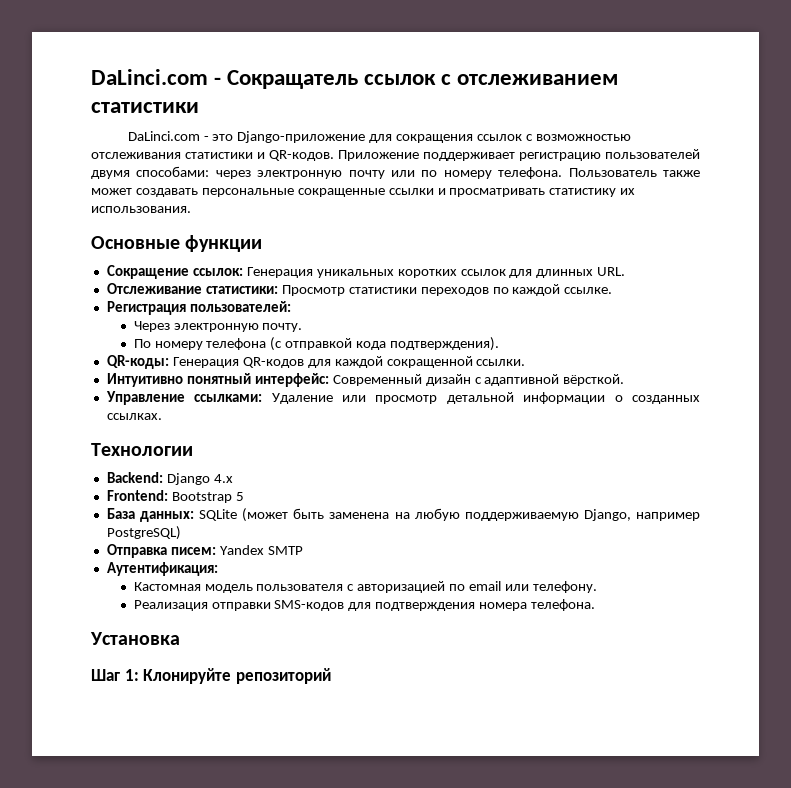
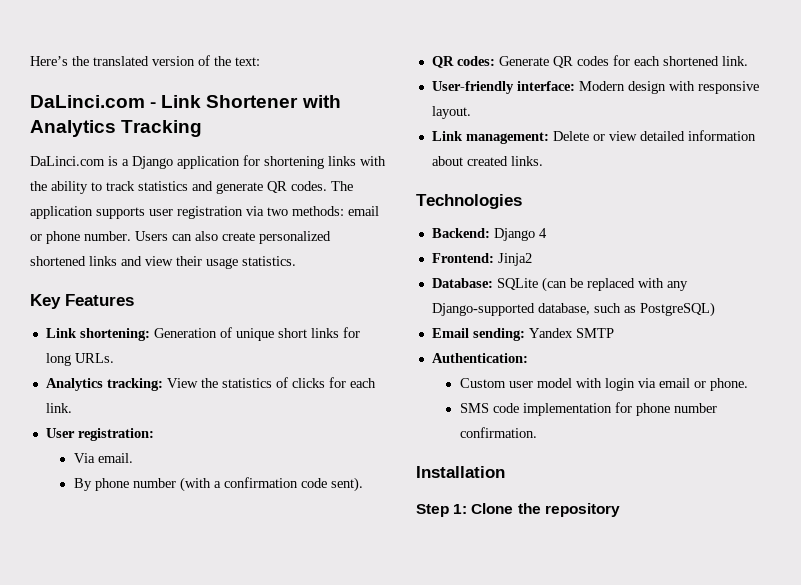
- DaLinci.com - Сокращатель ссылок с отслеживанием статистики
- DaLinci.com - это Django-приложение для сокращения ссылок с возможностью отслеживания статистики и QR-кодов. Приложение поддерживает регистрацию пользователей двумя способами: через электронную почту или по номеру телефона. Пользователь также может создавать персональные сокращенные ссылки и просматривать статистику их использования.
- Основные функции
- Сокращение ссылок: Генерация уникальных коротких ссылок для длинных URL.
- Отслеживание статистики: Просмотр статистики переходов по каждой ссылке.
- Регистрация пользователей:
- Через электронную почту.
- По номеру телефона (с отправкой кода подтверждения).
- QR-коды: Генерация QR-кодов для каждой сокращенной ссылки.
- Интуитивно понятный интерфейс: Современный дизайн с адаптивной вёрсткой.
- Управление ссылками: Удаление или просмотр детальной информации о созданных ссылках.
- Технологии
+ Here’s the translated version of the text:
+ DaLinci.com - Link Shortener with Analytics Tracking
+ DaLinci.com is a Django application for shortening links with the ability to track statistics and generate QR codes. The application supports user registration via two methods: email or phone number. Users can also create personalized shortened links and view their usage statistics.
+ Key Features
+ Link shortening: Generation of unique short links for long URLs.
+ Analytics tracking: View the statistics of clicks for each link.
+ User registration:
+ Via email.
+ By phone number (with a confirmation code sent).
+ QR codes: Generate QR codes for each shortened link.
+ User-friendly interface: Modern design with responsive layout.
+ Link management: Delete or view detailed information about created links.
+ Technologies
- Backend: Django 4.х
+ Backend: Django 4
- Frontend: Bootstrap 5
- База данных: SQLite (может быть заменена на любую поддерживаемую Django, например PostgreSQL)
+ Frontend: Jinja2
+ Database: SQLite (can be replaced with any Django-supported database, such as PostgreSQL)
- Отправка писем: Yandex SMTP
+ Email sending: Yandex SMTP
- Аутентификация:
- Кастомная модель пользователя с авторизацией по email или телефону.
- Реализация отправки SMS-кодов для подтверждения номера телефона.
- Установка
- Шаг 1: Клонируйте репозиторий
+ Authentication:
+ Custom user model with login via email or phone.
+ SMS code implementation for phone number confirmation.
+ Installation
+ Step 1: Clone the repository

